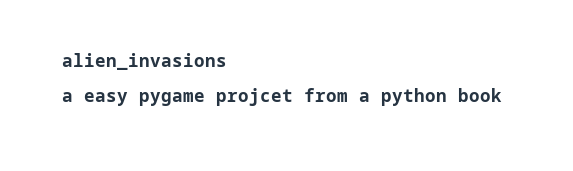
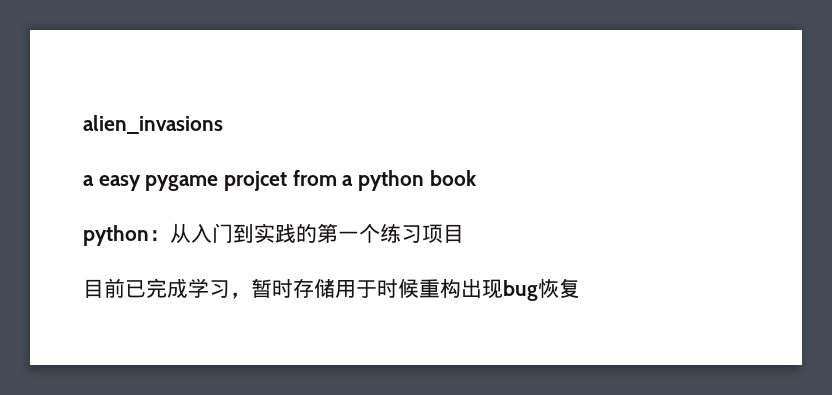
+ python：从入门到实践的第一个练习项目
+ 目前已完成学习，暂时存储用于时候重构出现bug恢复

